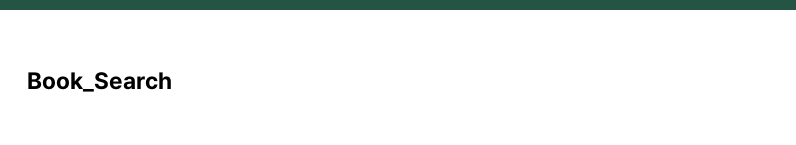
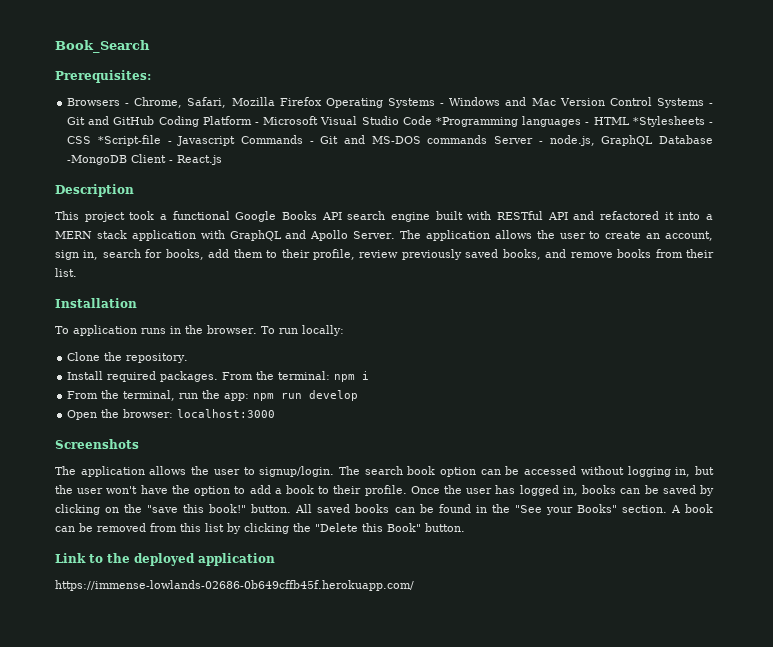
+ Prerequisites:
+ Browsers - Chrome, Safari, Mozilla Firefox Operating Systems - Windows and Mac Version Control Systems - Git and GitHub Coding Platform - Microsoft Visual Studio Code *Programming languages - HTML *Stylesheets - CSS *Script-file - Javascript Commands - Git and MS-DOS commands Server - node.js, GraphQL Database -MongoDB Client - React.js
+ Description
+ This project took a functional Google Books API search engine built with RESTful API and refactored it into a MERN stack application with GraphQL and Apollo Server. The application allows the user to create an account, sign in, search for books, add them to their profile, review previously saved books, and remove books from their list.
+ Installation
+ To application runs in the browser. To run locally:
+ Clone the repository.
+ Install required packages. From the terminal: npm i
+ From the terminal, run the app: npm run develop
+ Open the browser: localhost:3000
+ Screenshots
+ The application allows the user to signup/login. The search book option can be accessed without logging in, but the user won't have the option to add a book to their profile. Once the user has logged in, books can be saved by clicking on the "save this book!" button. All saved books can be found in the "See your Books" section. A book can be removed from this list by clicking the "Delete this Book" button.
+ Link to the deployed application
+ https://immense-lowlands-02686-0b649cffb45f.herokuapp.com/

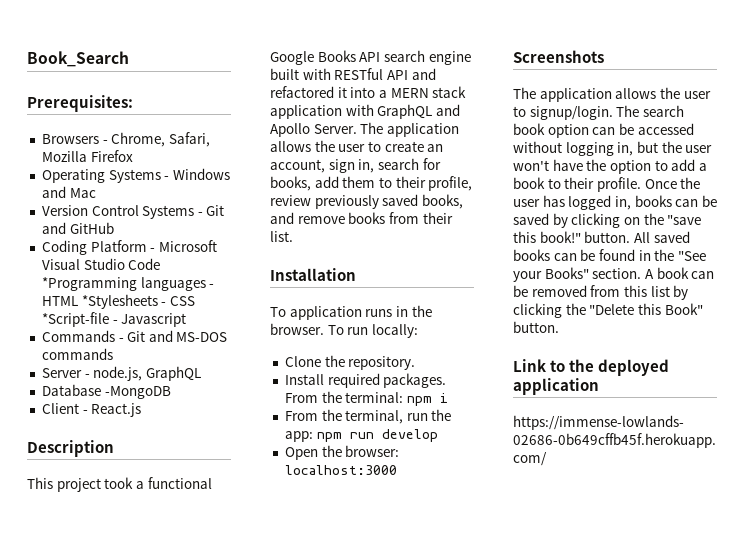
- Browsers - Chrome, Safari, Mozilla Firefox Operating Systems - Windows and Mac Version Control Systems - Git and GitHub Coding Platform - Microsoft Visual Studio Code *Programming languages - HTML *Stylesheets - CSS *Script-file - Javascript Commands - Git and MS-DOS commands Server - node.js, GraphQL Database -MongoDB Client - React.js
+ Browsers - Chrome, Safari, Mozilla Firefox
+ Operating Systems - Windows and Mac
+ Version Control Systems - Git and GitHub
+ Coding Platform - Microsoft Visual Studio Code *Programming languages - HTML *Stylesheets - CSS *Script-file - Javascript
+ Commands - Git and MS-DOS commands
+ Server - node.js, GraphQL
+ Database -MongoDB
+ Client - React.js

